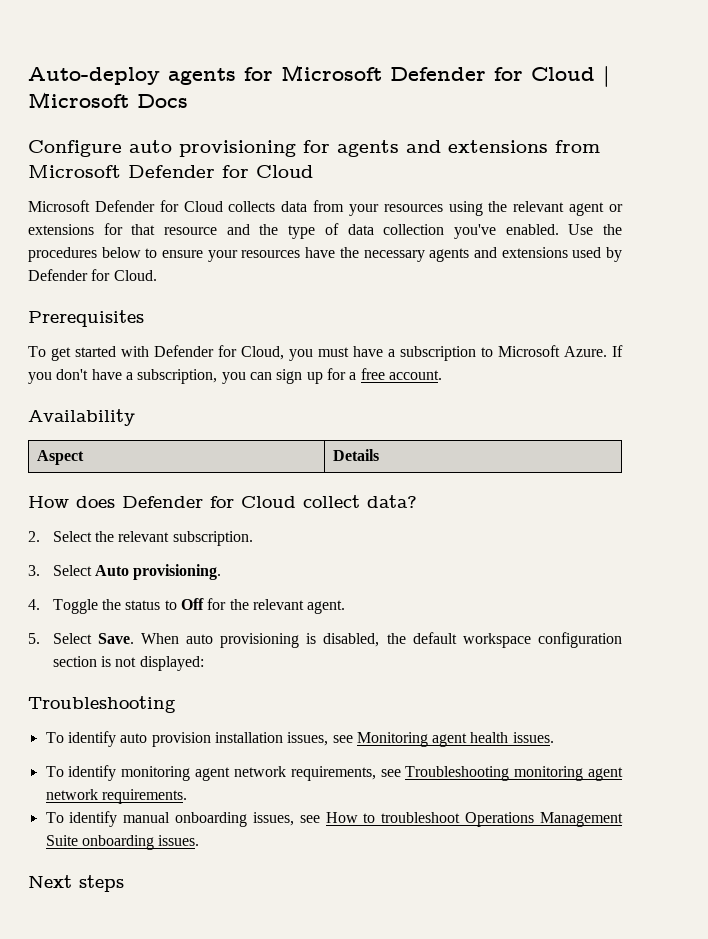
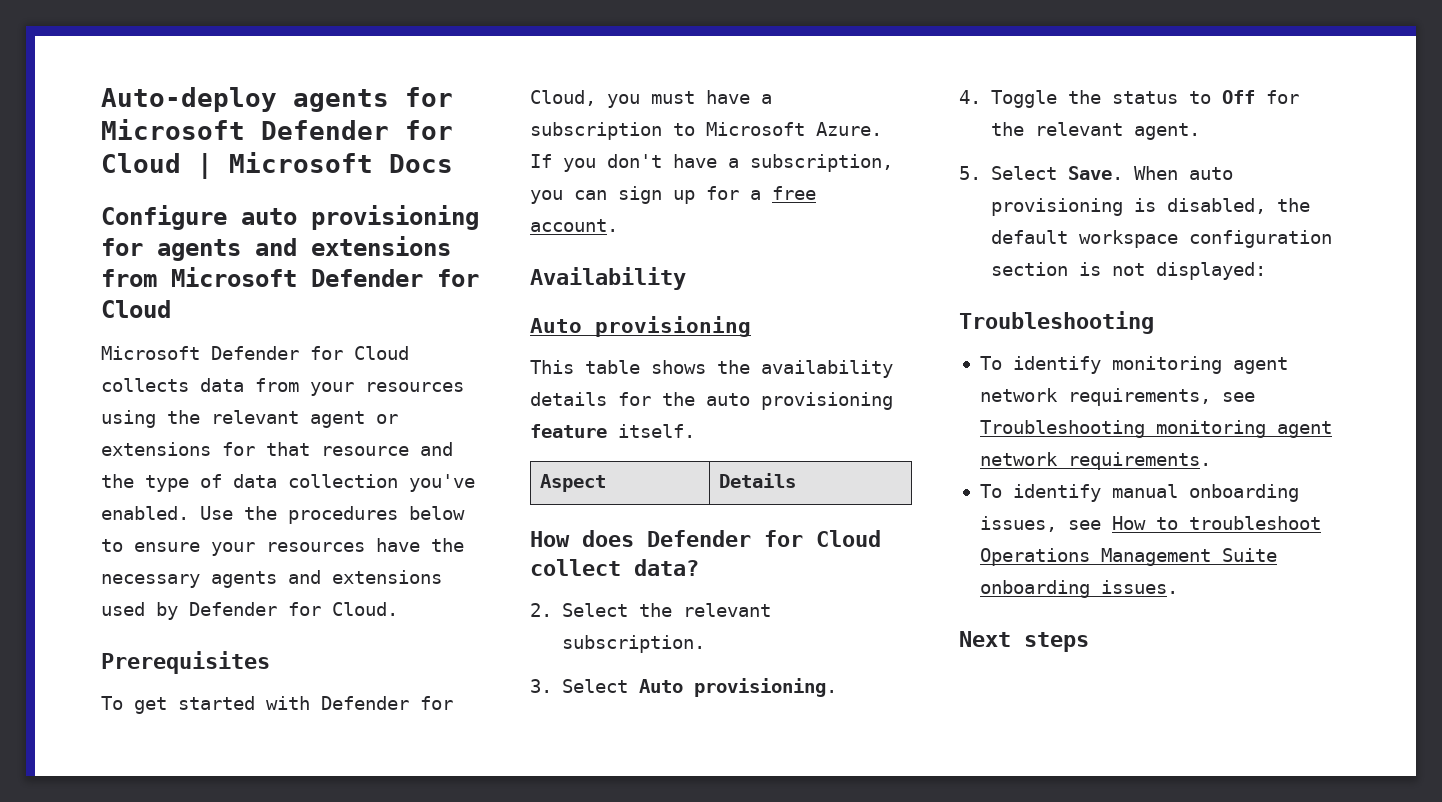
+ Auto provisioning
+ This table shows the availability details for the auto provisioning feature itself.
- To identify auto provision installation issues, see Monitoring agent health issues.

